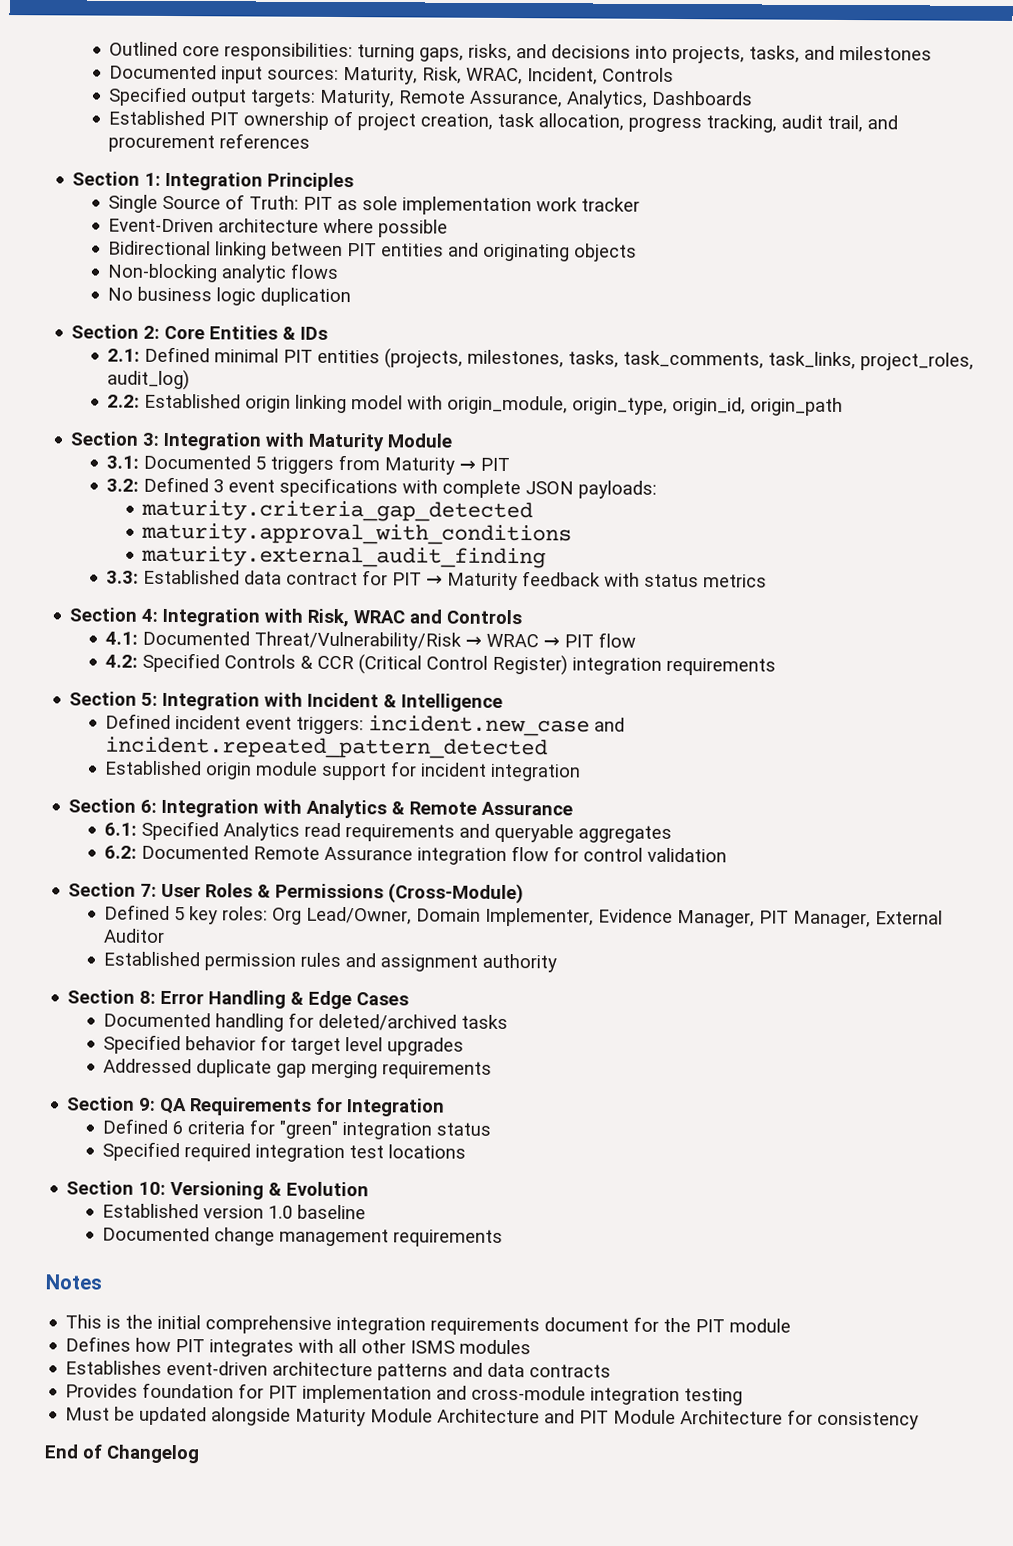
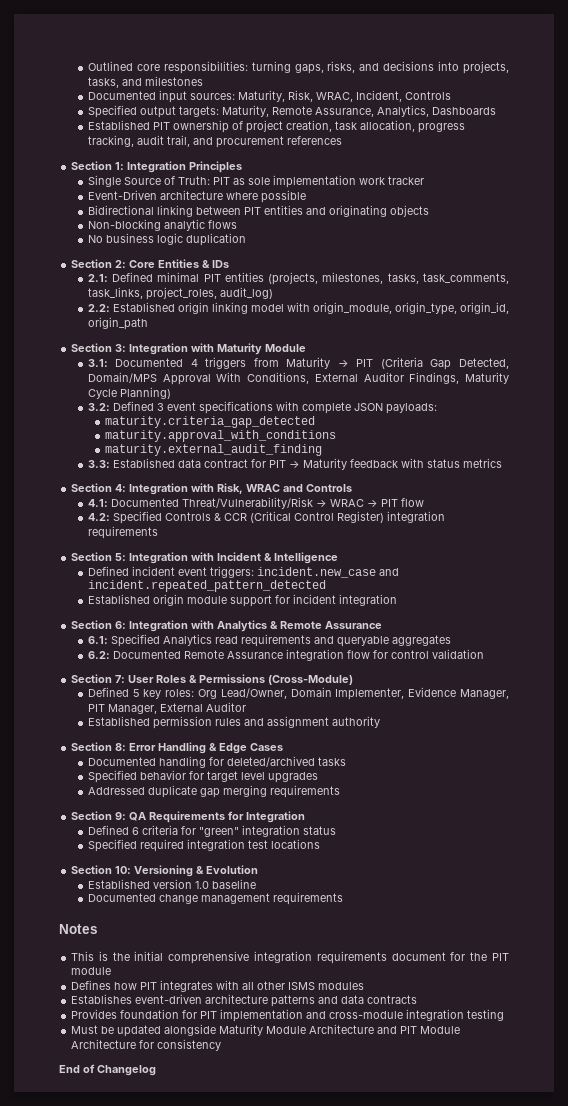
- 3.1: Documented 5 triggers from Maturity → PIT
+ 3.1: Documented 4 triggers from Maturity → PIT (Criteria Gap Detected, Domain/MPS Approval With Conditions, External Auditor Findings, Maturity Cycle Planning)

